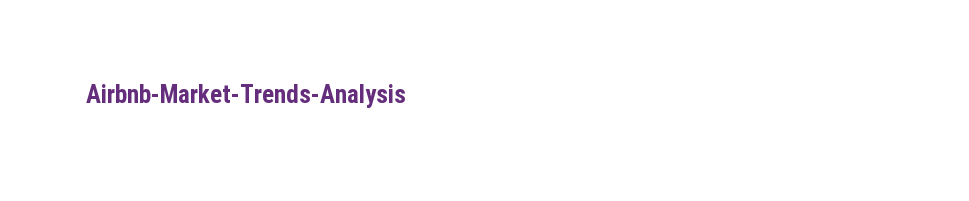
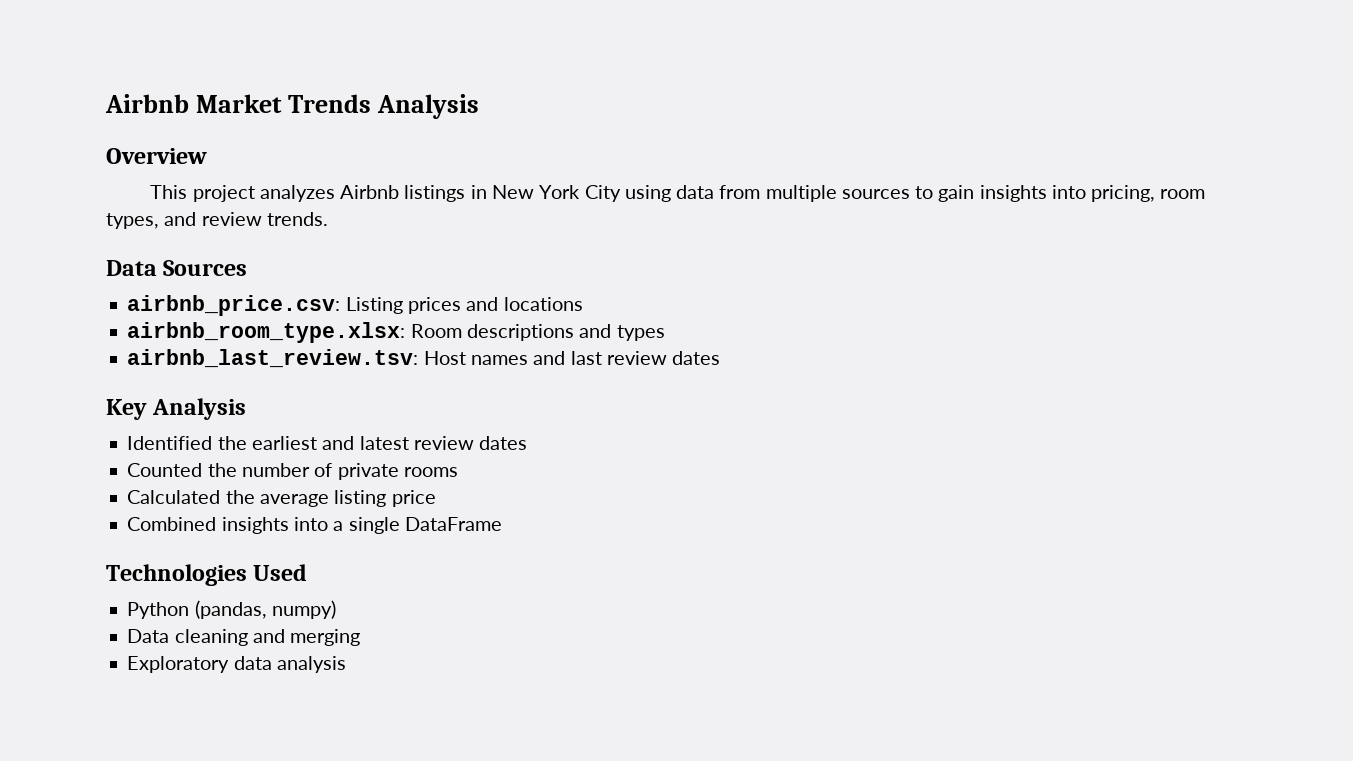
- Airbnb-Market-Trends-Analysis
+ Airbnb Market Trends Analysis
+ Overview
+ This project analyzes Airbnb listings in New York City using data from multiple sources to gain insights into pricing, room types, and review trends.
+ Data Sources
+ airbnb_price.csv: Listing prices and locations
+ airbnb_room_type.xlsx: Room descriptions and types
+ airbnb_last_review.tsv: Host names and last review dates
+ Key Analysis
+ Identified the earliest and latest review dates
+ Counted the number of private rooms
+ Calculated the average listing price
+ Combined insights into a single DataFrame
+ Technologies Used
+ Python (pandas, numpy)
+ Data cleaning and merging
+ Exploratory data analysis

